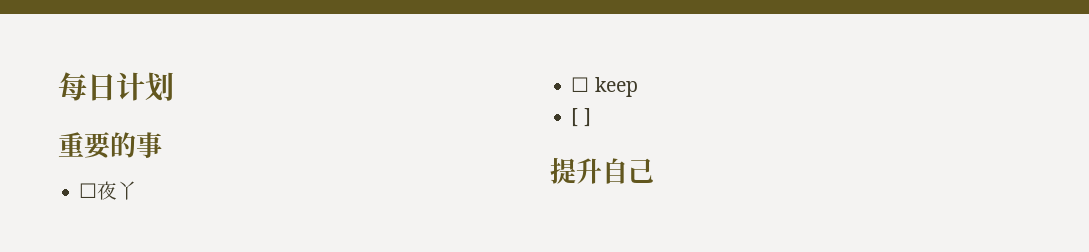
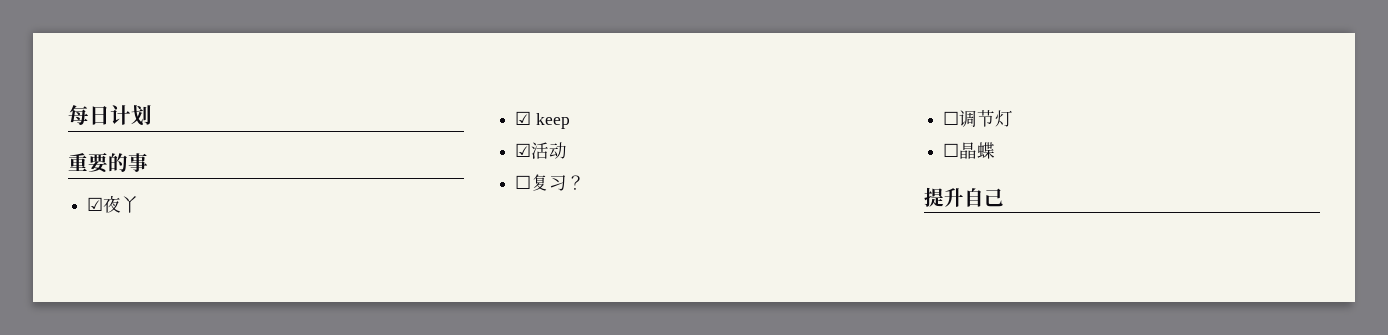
- ☐夜丫
+ ☑夜丫
- ☐ keep
+ ☑ keep
- [ ]
+ ☑活动
+ ☐复习？
+ ☐调节灯
+ ☐晶蝶

